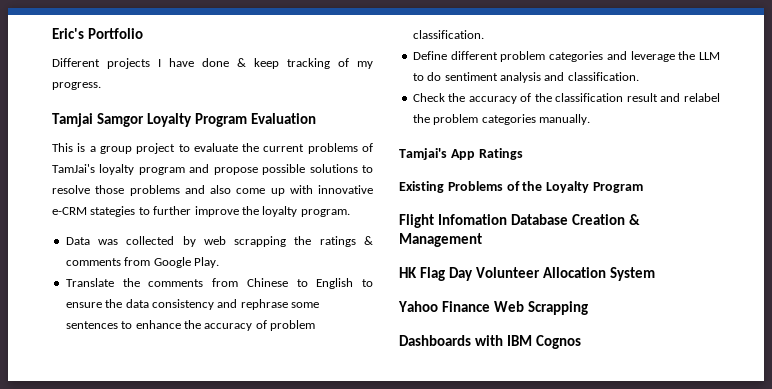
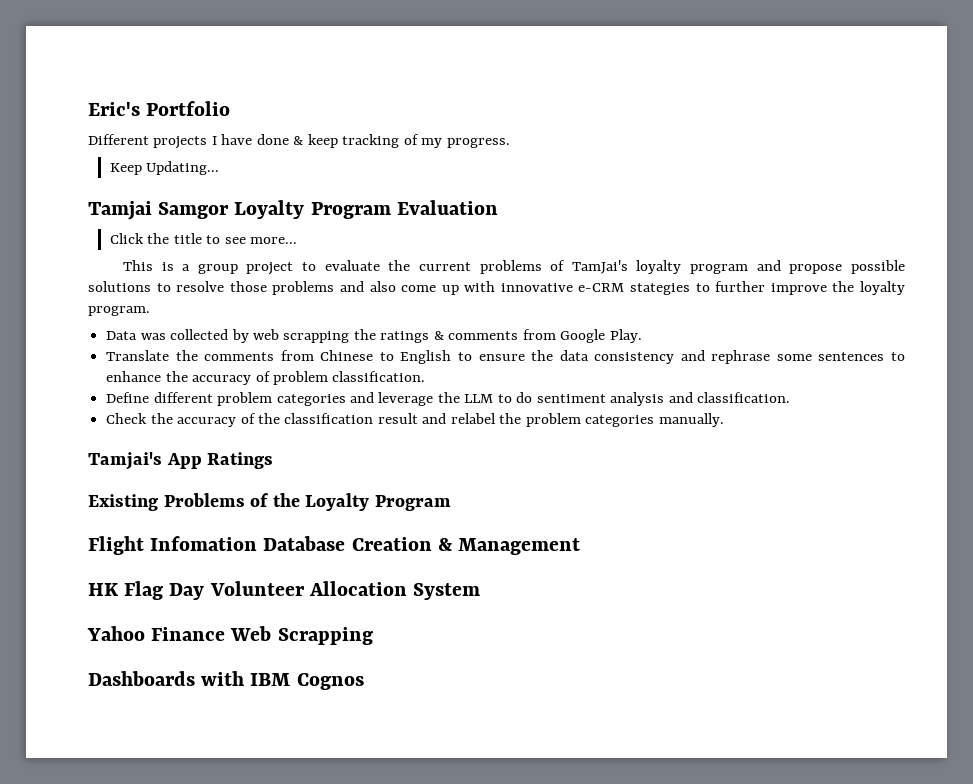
+ Keep Updating...
+ Click the title to see more...

